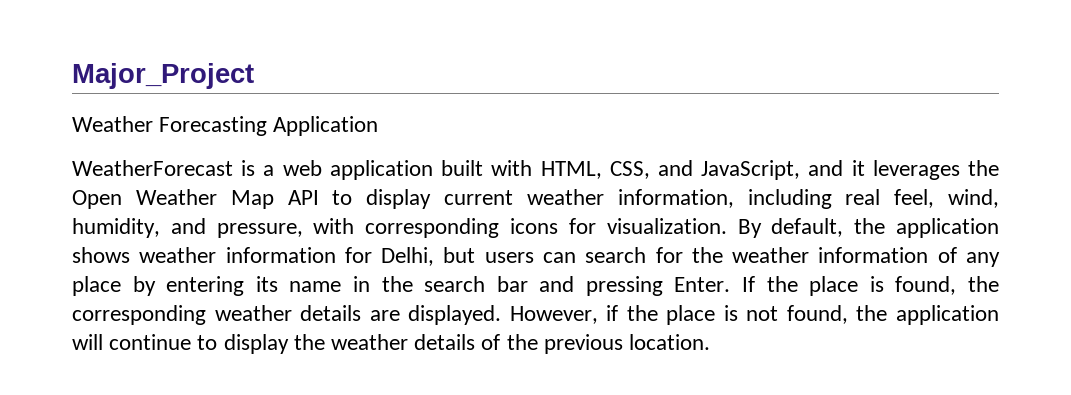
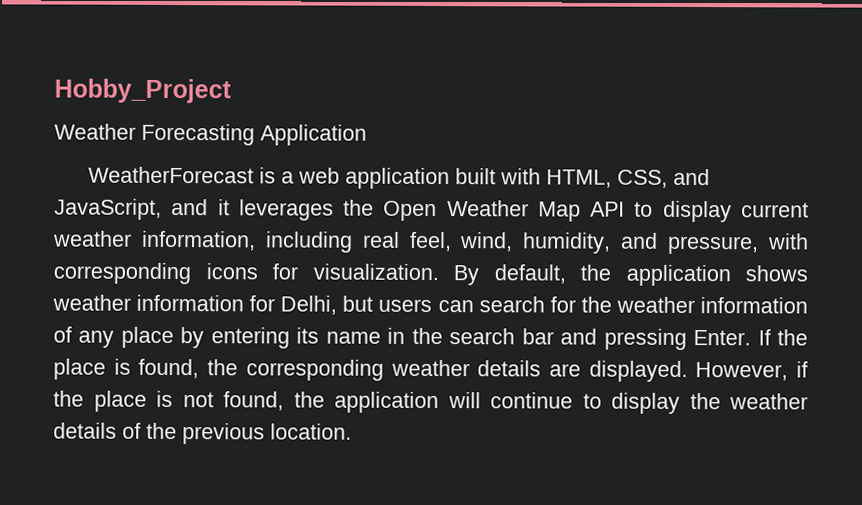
- Major_Project
+ Hobby_Project

